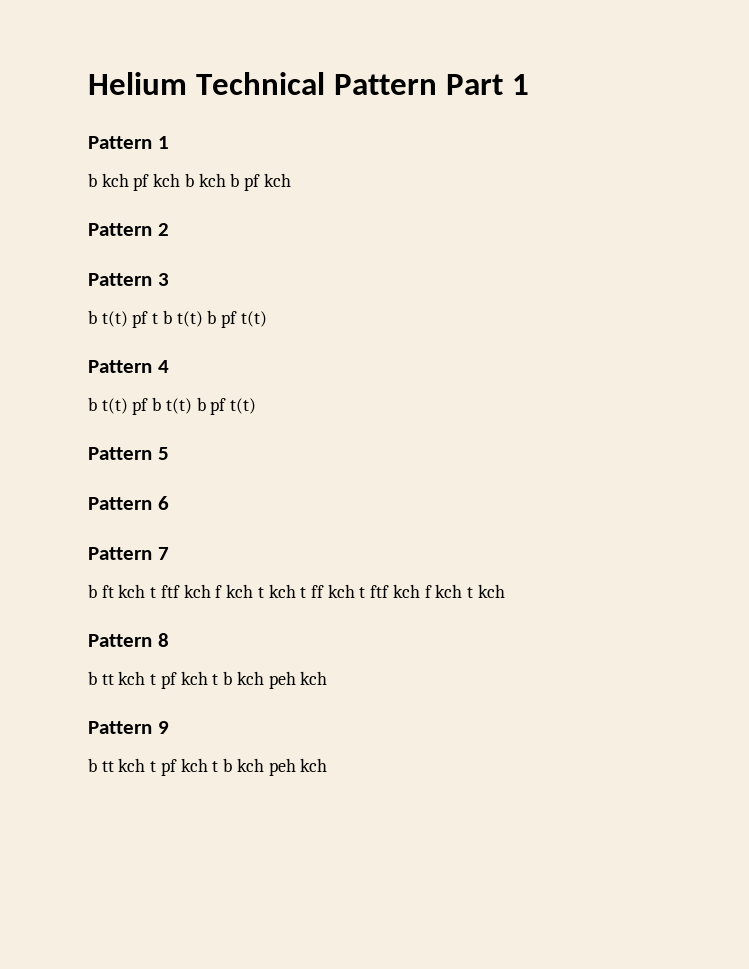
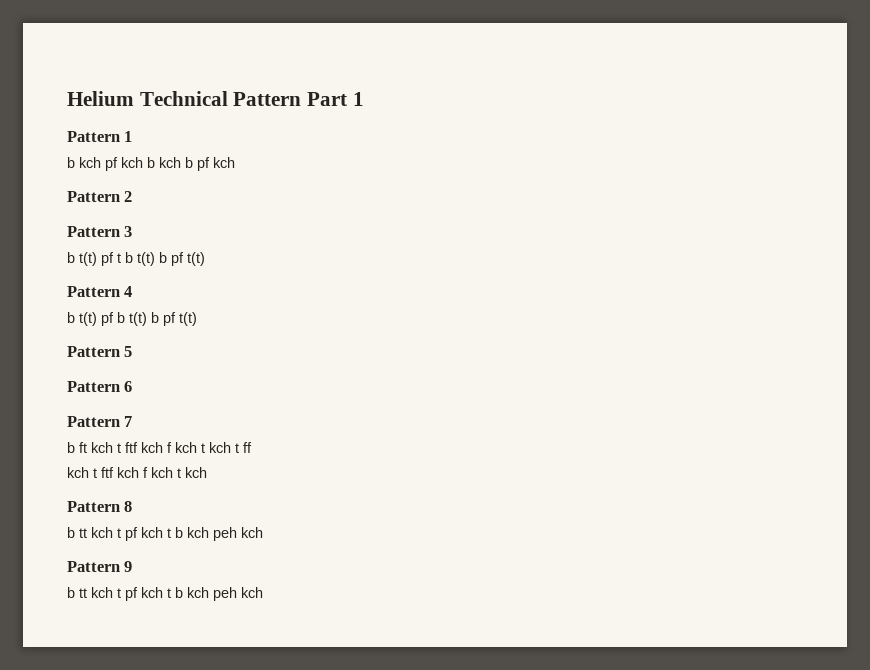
- b ft kch t ftf kch f kch t kch t ff kch t ftf kch f kch t kch
+ b ft kch t ftf kch f kch t kch t ff
+ kch t ftf kch f kch t kch

